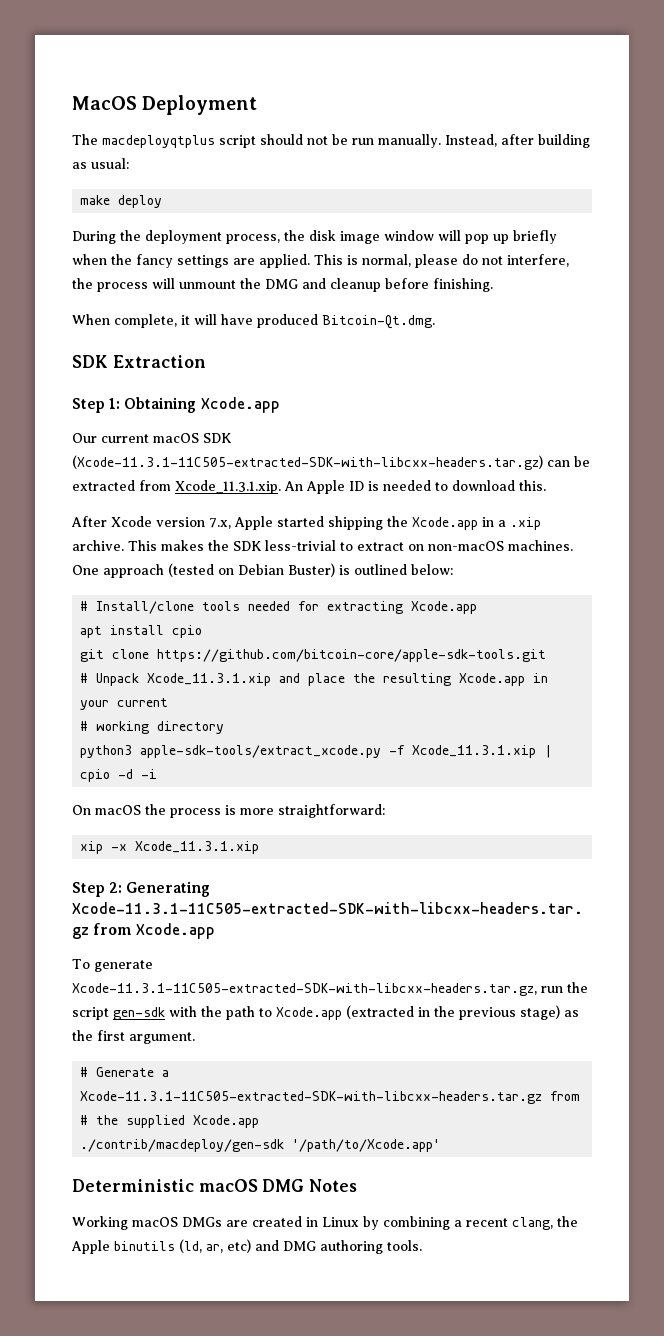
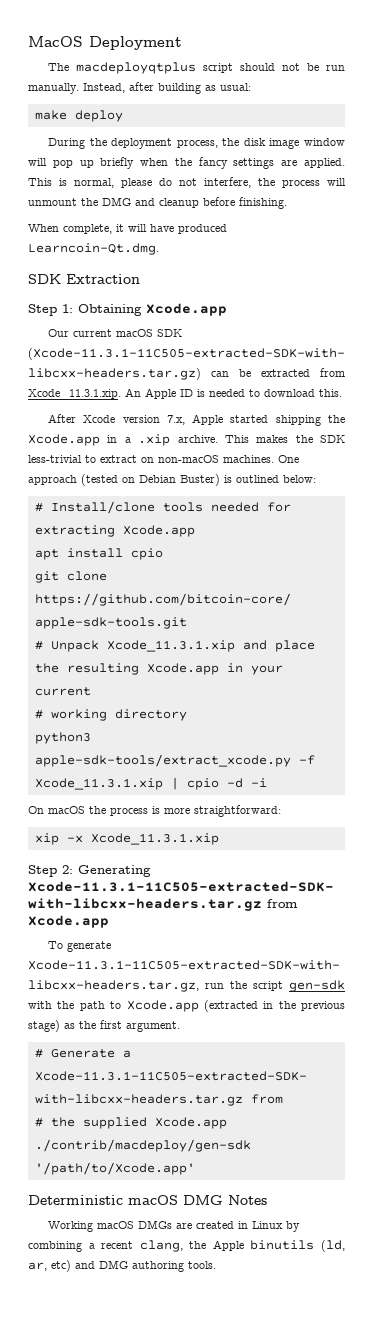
- When complete, it will have produced Bitcoin-Qt.dmg.
+ When complete, it will have produced Learncoin-Qt.dmg.

